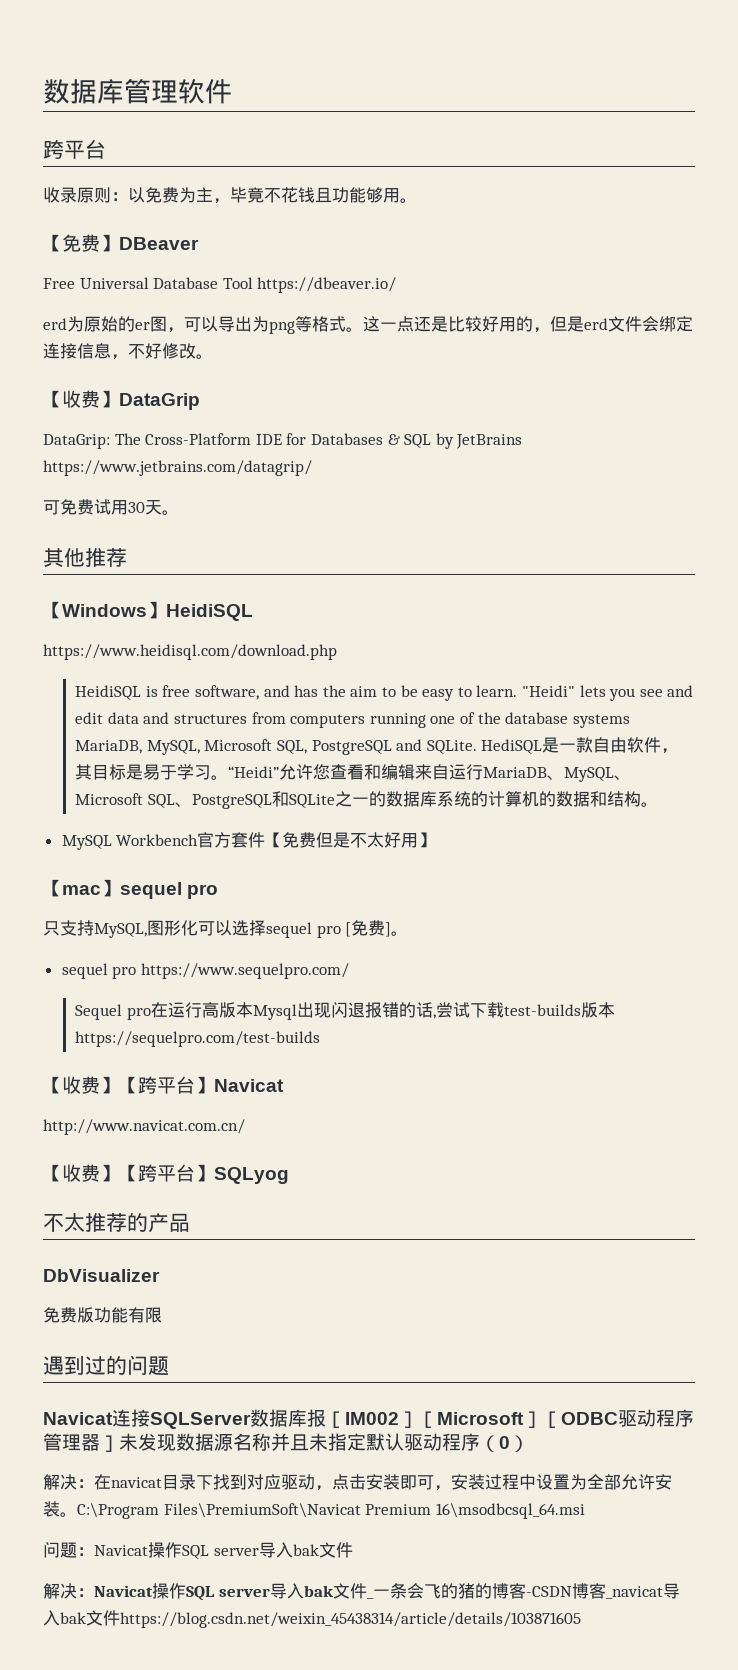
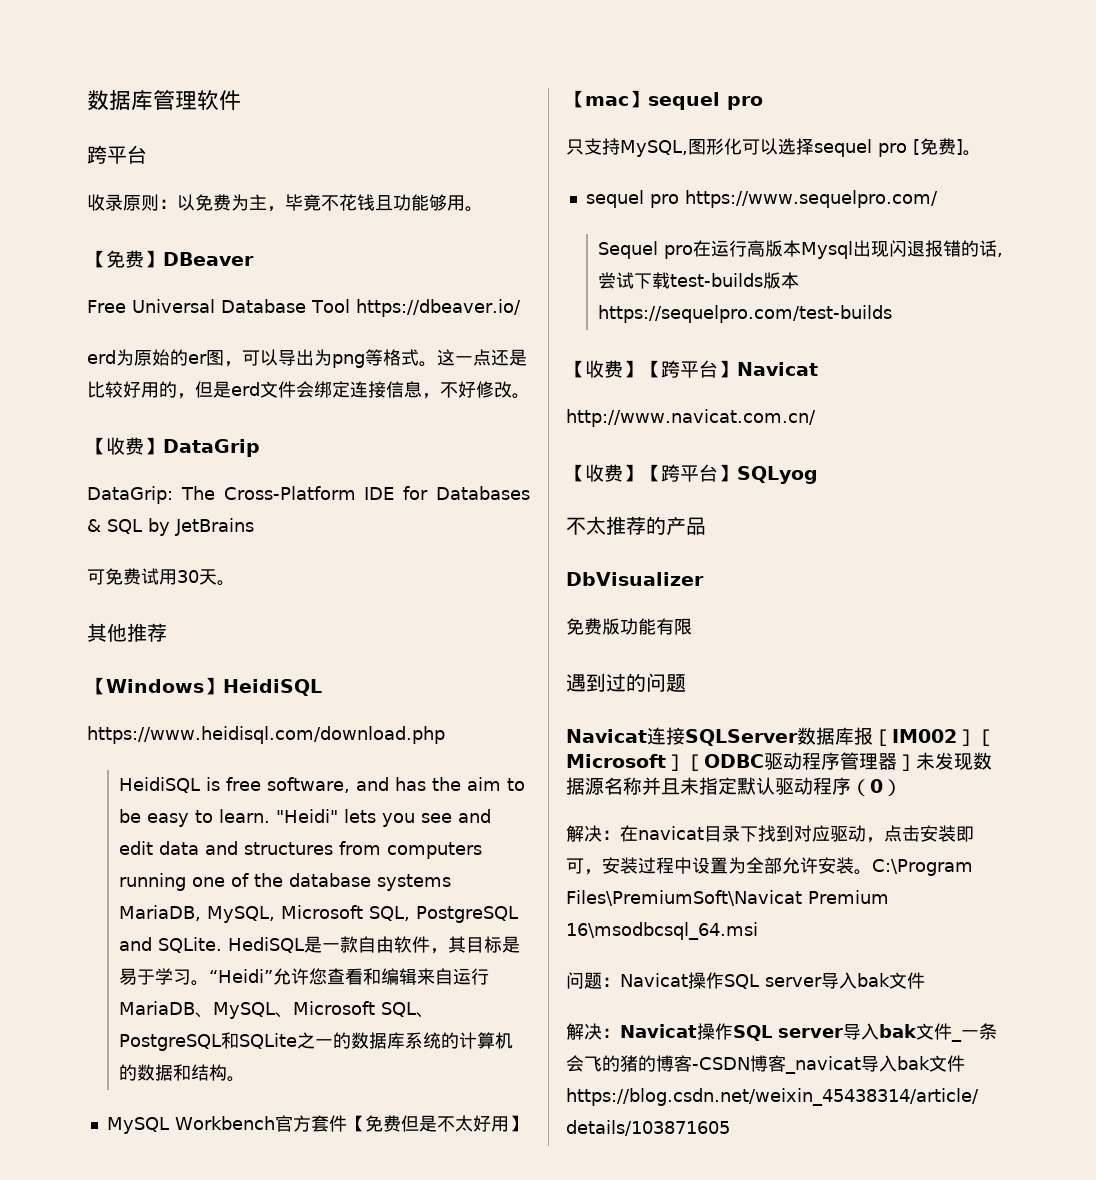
- DataGrip: The Cross-Platform IDE for Databases & SQL by JetBrains https://www.jetbrains.com/datagrip/
+ DataGrip: The Cross-Platform IDE for Databases & SQL by JetBrains

